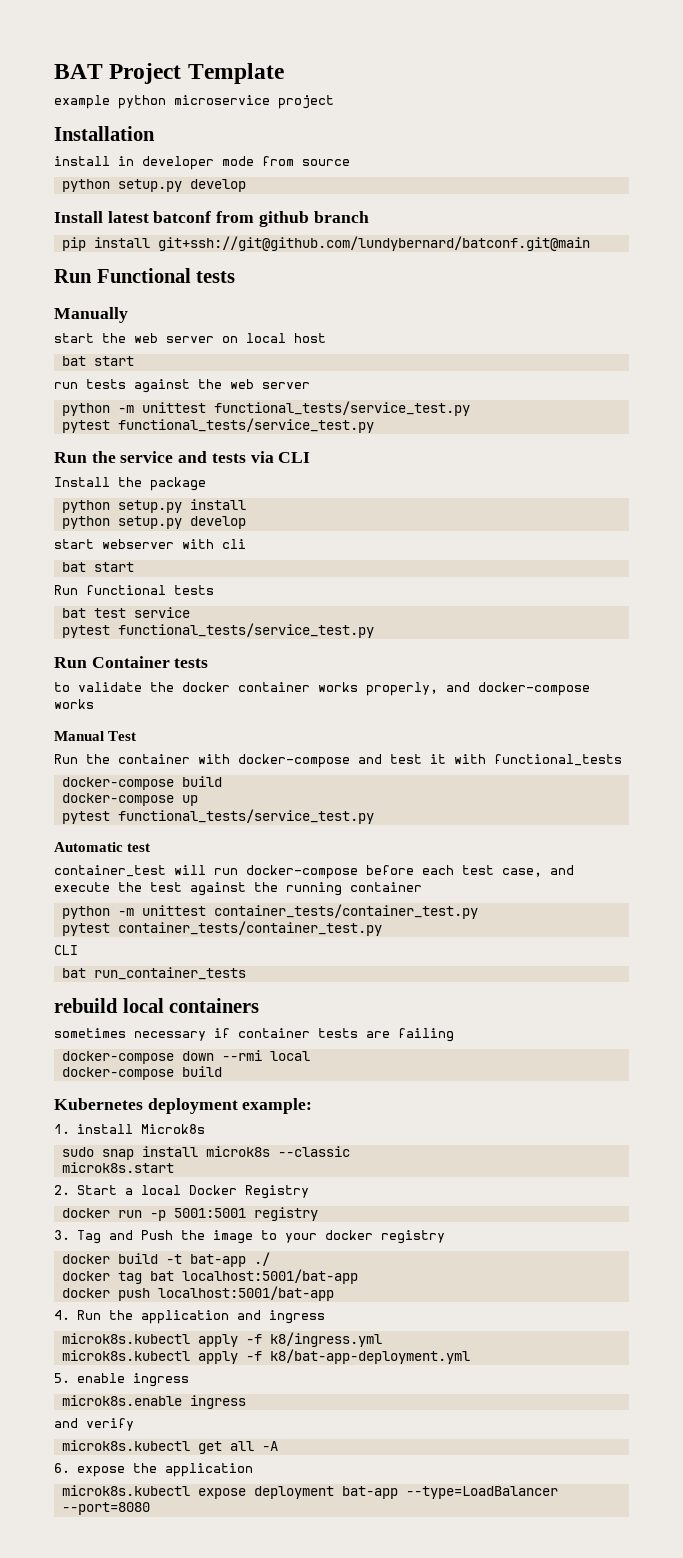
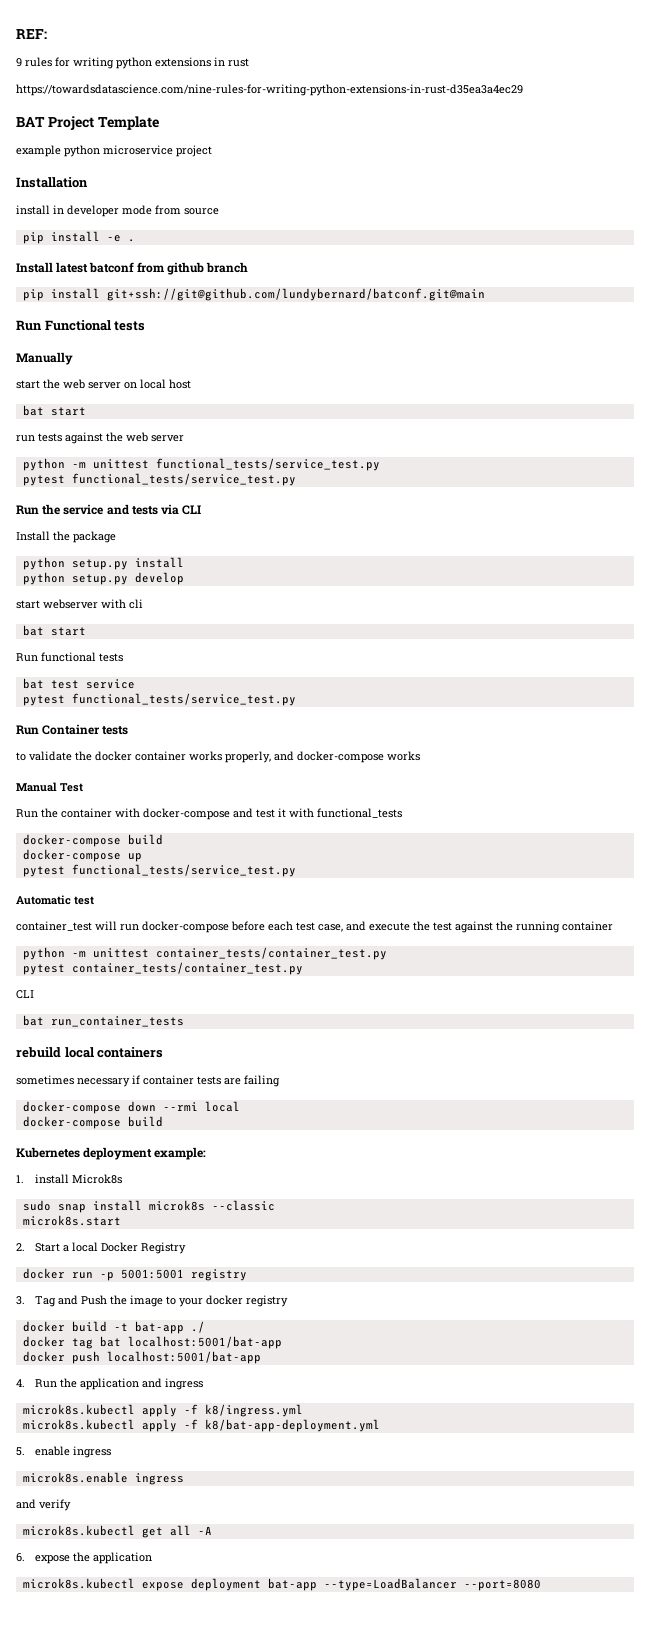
+ REF:
+ 9 rules for writing python extensions in rust
+ https://towardsdatascience.com/nine-rules-for-writing-python-extensions-in-rust-d35ea3a4ec29
  install in developer mode from source
- python setup.py develop
+ pip install -e .

